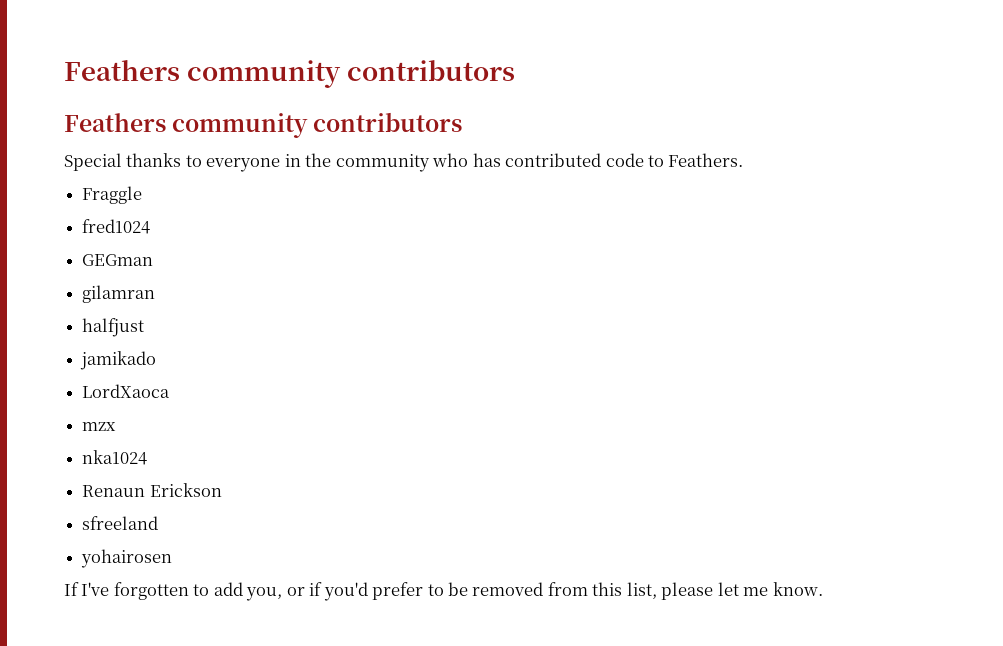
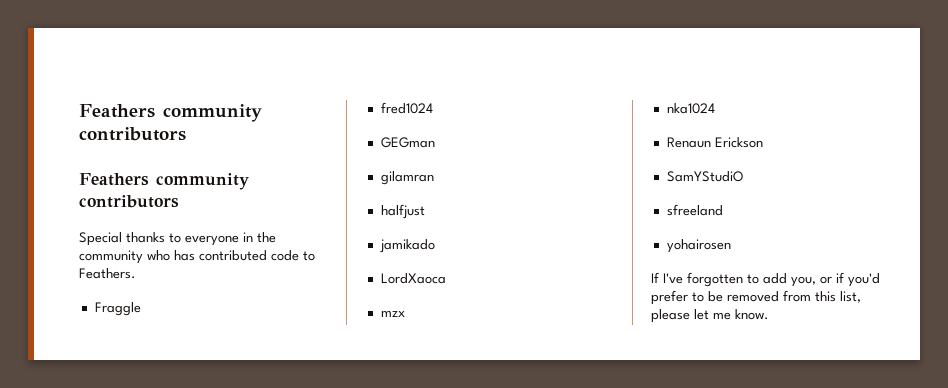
+ SamYStudiO

